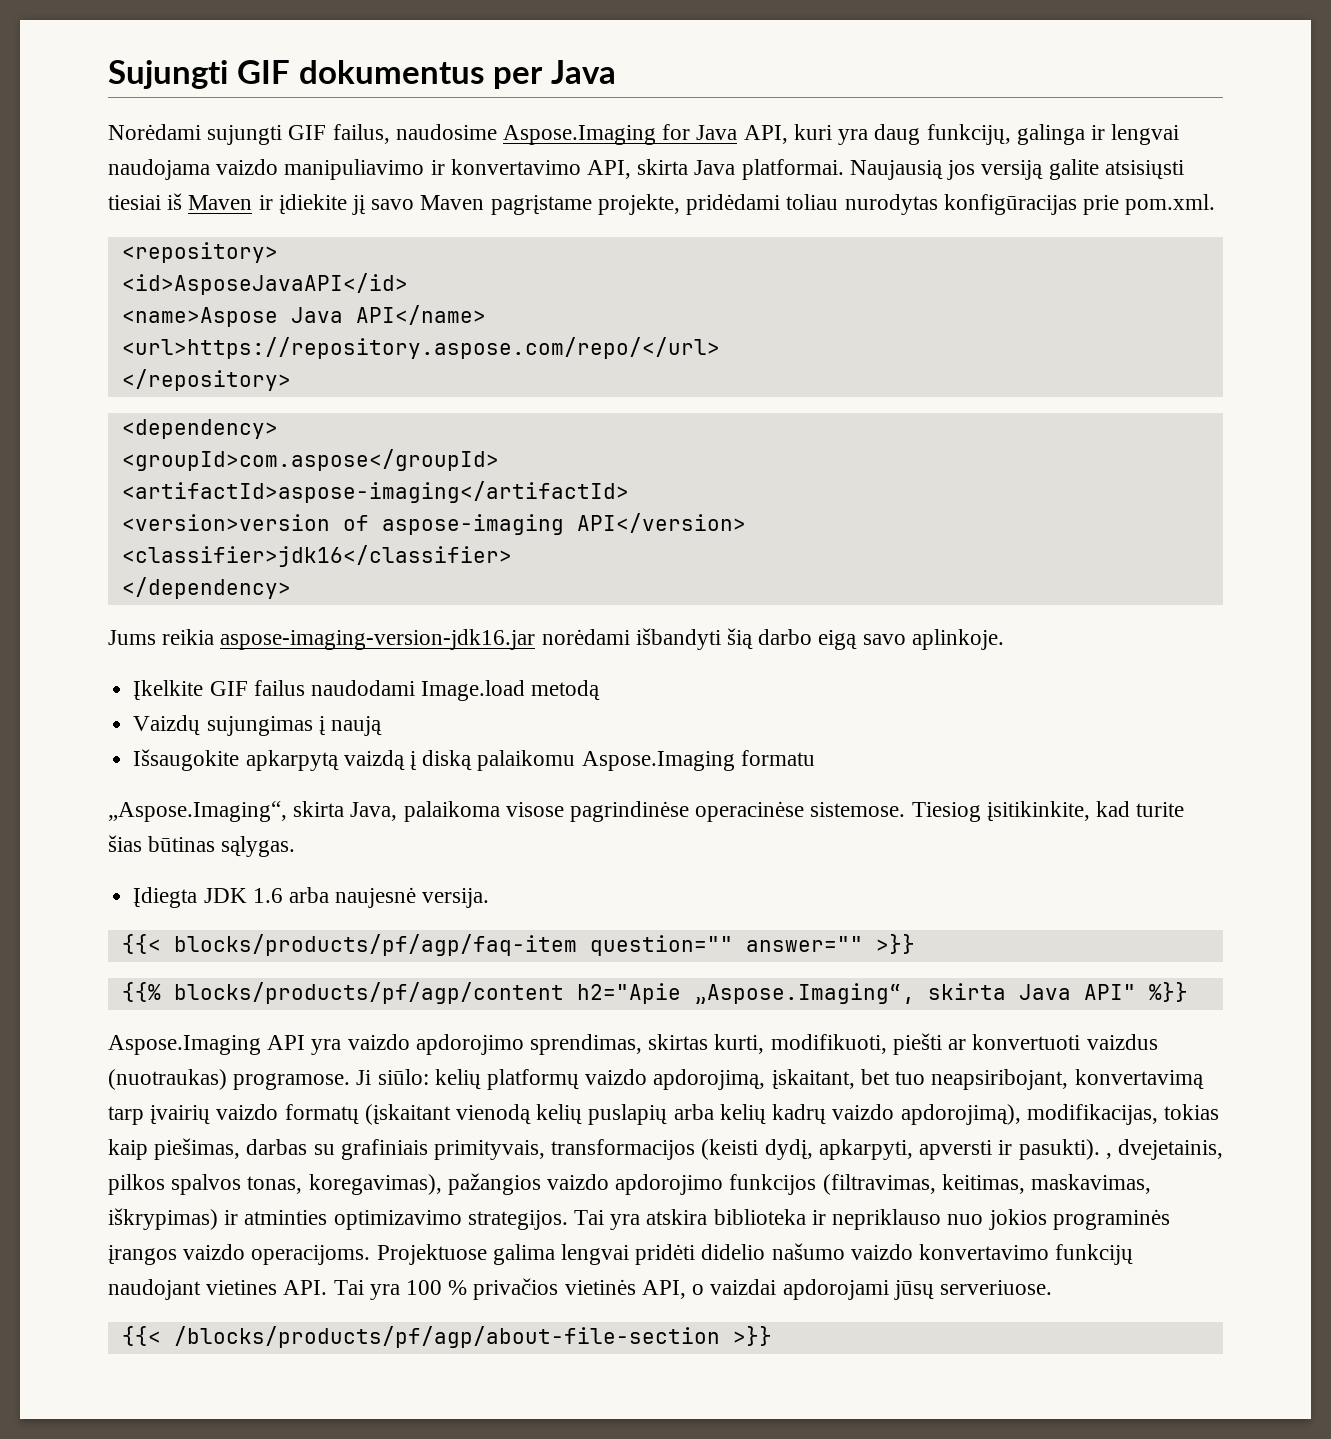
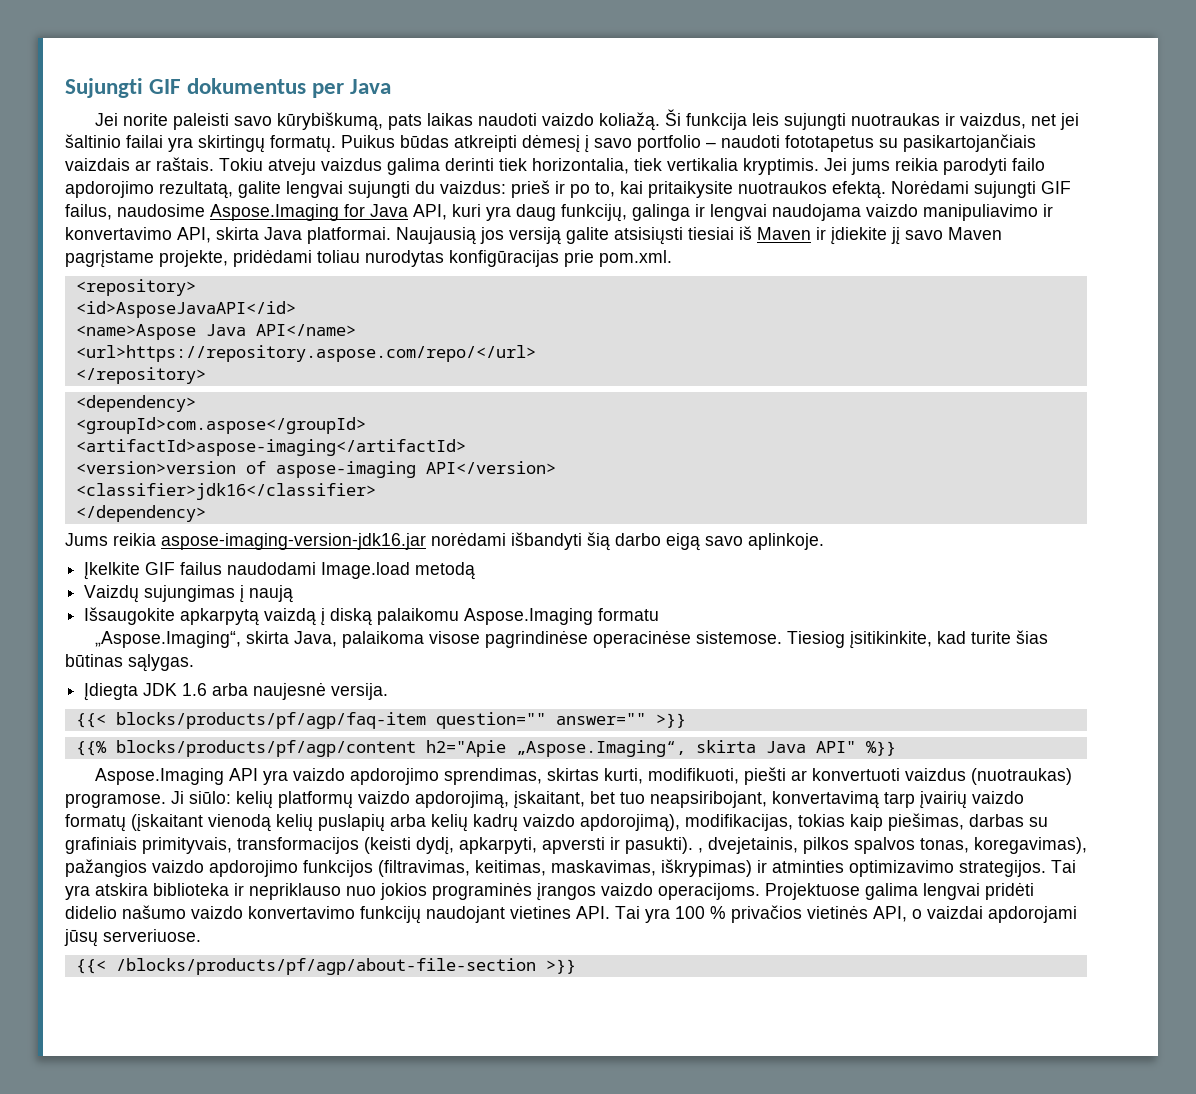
+ Jei norite paleisti savo kūrybiškumą, pats laikas naudoti vaizdo koliažą. Ši funkcija leis sujungti nuotraukas ir vaizdus, net jei šaltinio failai yra skirtingų formatų. Puikus būdas atkreipti dėmesį į savo portfolio – naudoti fototapetus su pasikartojančiais vaizdais ar raštais. Tokiu atveju vaizdus galima derinti tiek horizontalia, tiek vertikalia kryptimis. Jei jums reikia parodyti failo apdorojimo rezultatą, galite lengvai sujungti du vaizdus: prieš ir po to, kai pritaikysite nuotraukos efektą.

